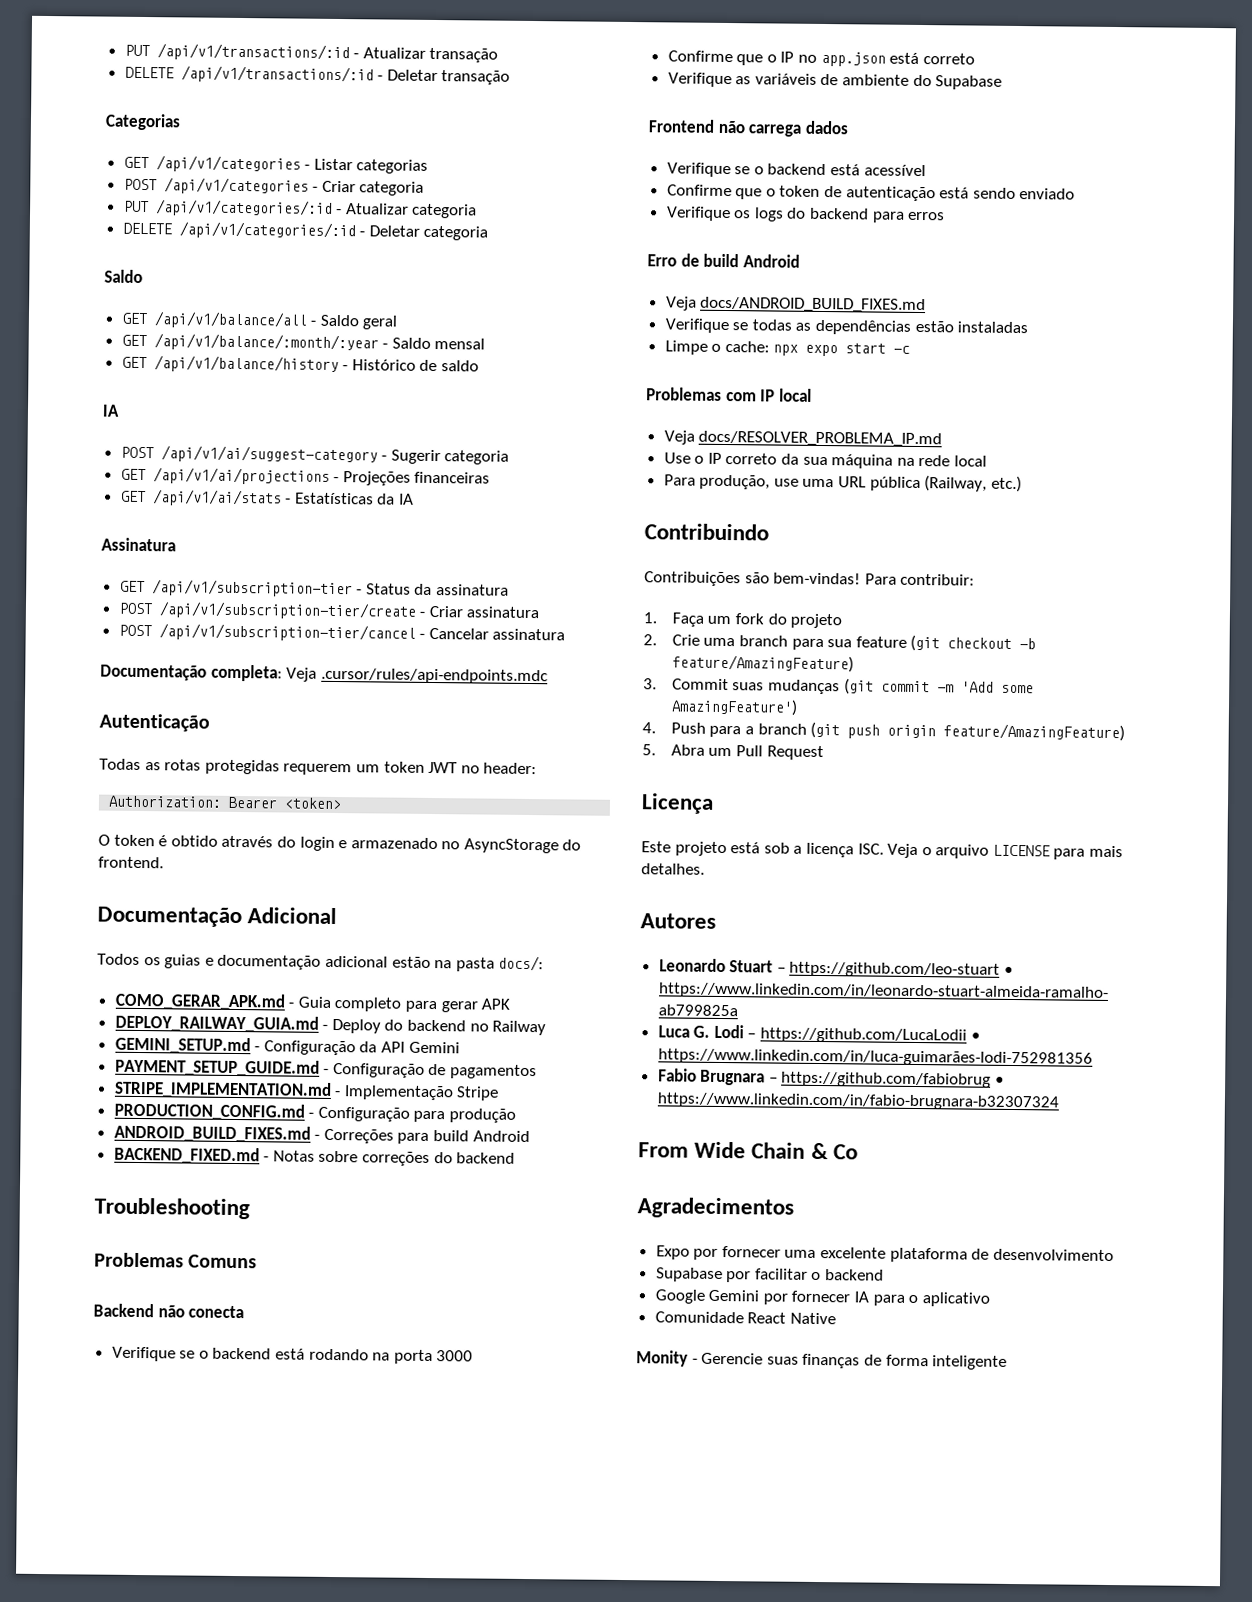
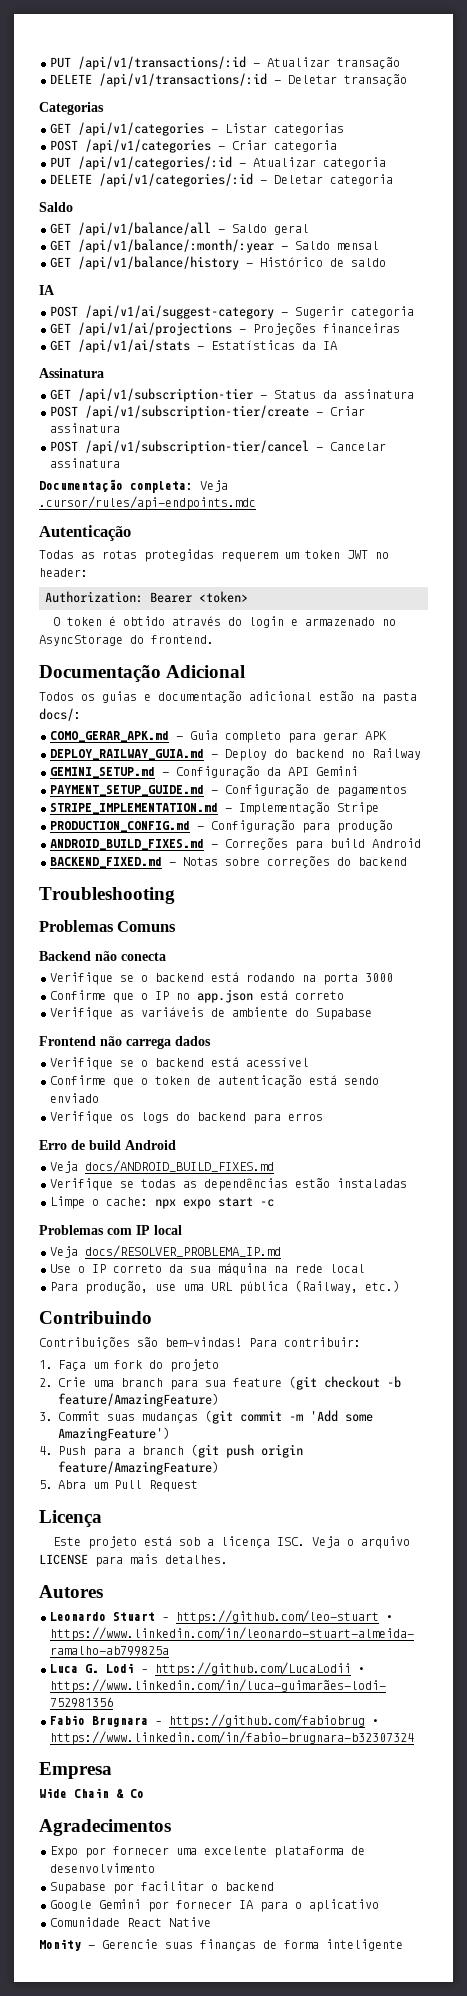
- From Wide Chain & Co
+ Empresa
+ Wide Chain & Co

